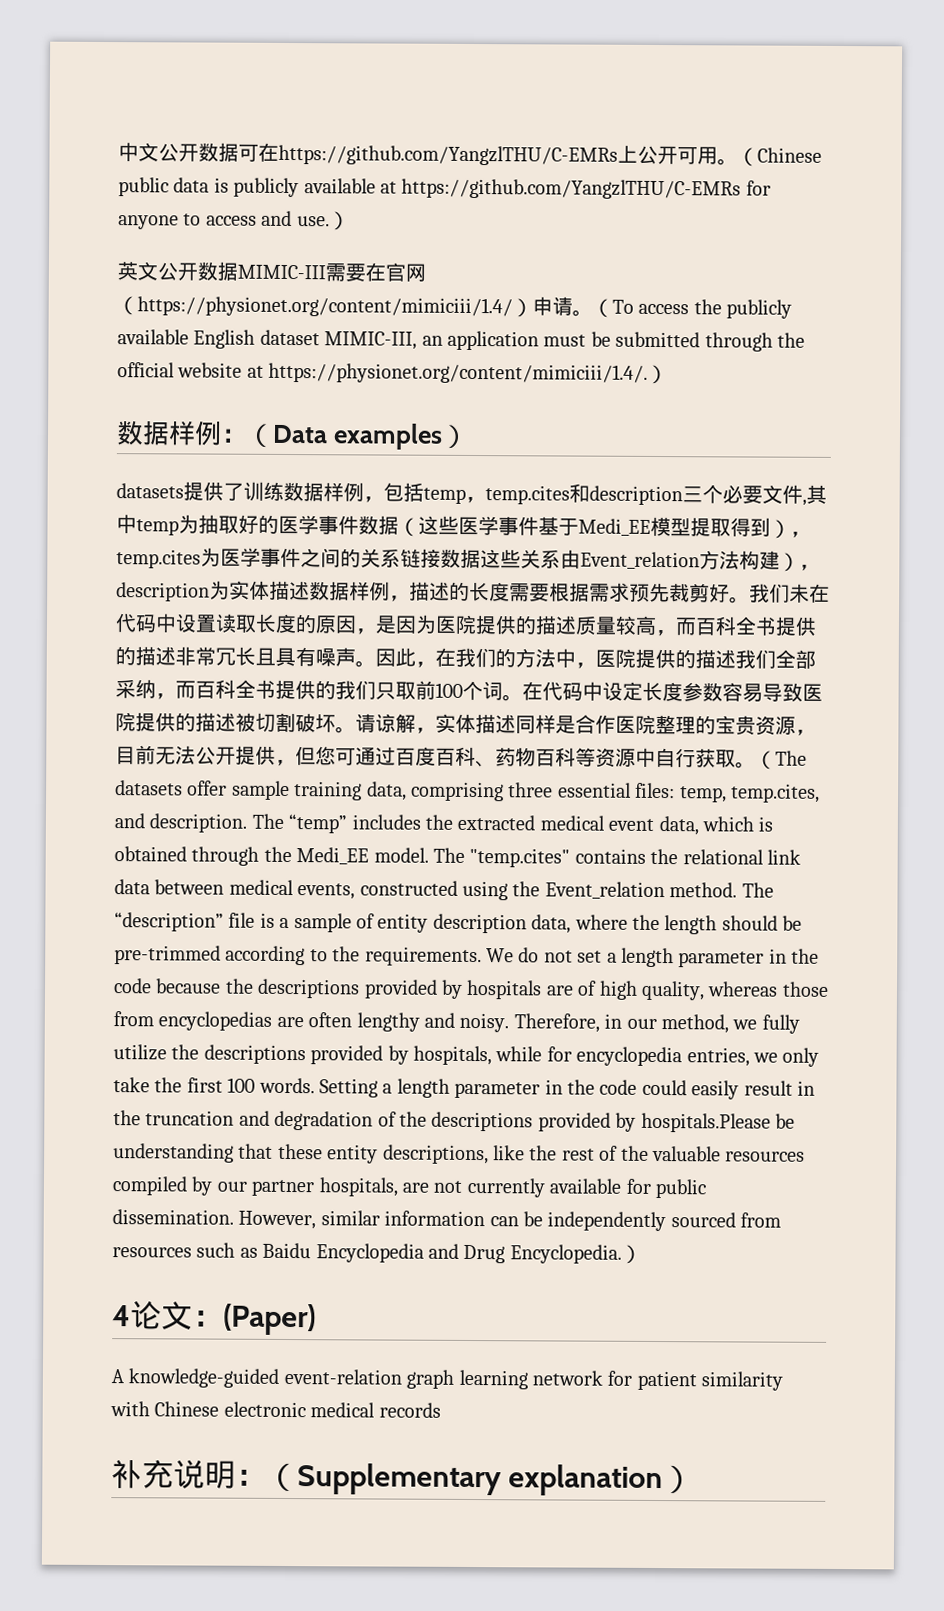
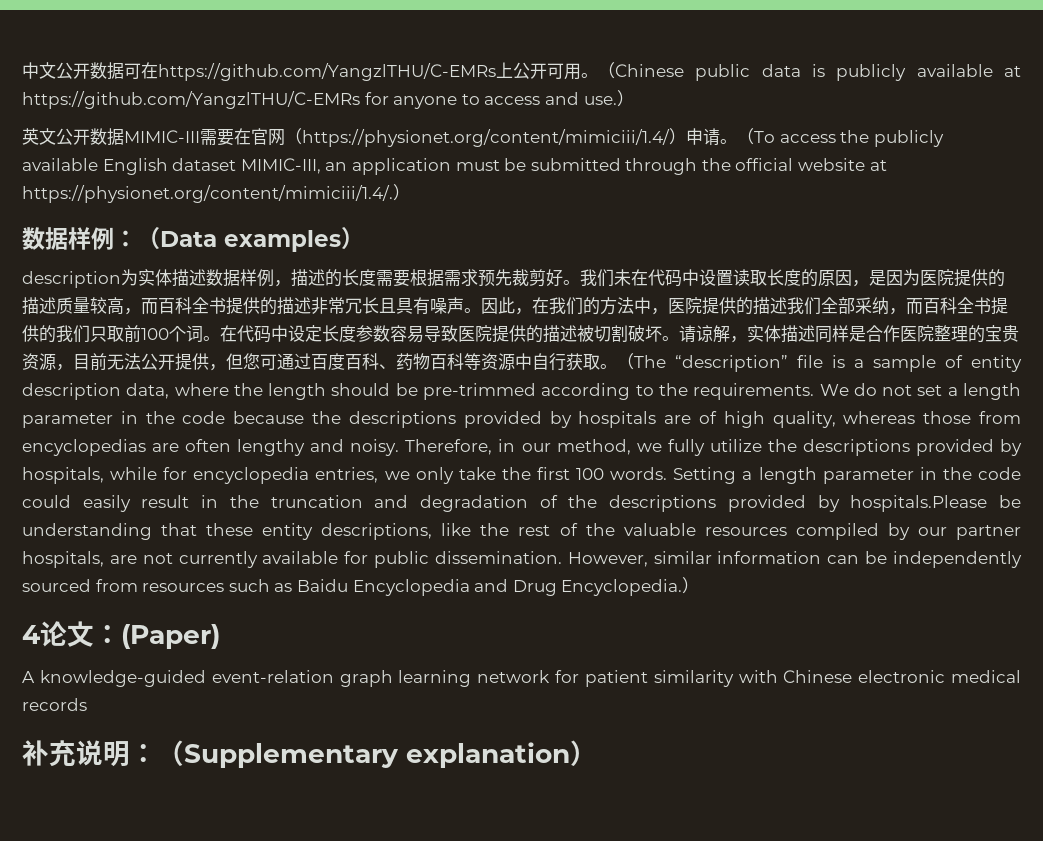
- datasets提供了训练数据样例，包括temp，temp.cites和description三个必要文件,其中temp为抽取好的医学事件数据（这些医学事件基于Medi_EE模型提取得到），temp.cites为医学事件之间的关系链接数据这些关系由Event_relation方法构建），description为实体描述数据样例，描述的长度需要根据需求预先裁剪好。
+ description为实体描述数据样例，描述的长度需要根据需求预先裁剪好。
- （The datasets offer sample training data, comprising three essential files: temp, temp.cites, and description. The “temp” includes the extracted medical event data, which is obtained through the Medi_EE model. The "temp.cites" contains the relational link data between medical events, constructed using the Event_relation method. The “description” file is a sample of entity description data, where the length should be pre-trimmed according to the requirements.
+ （The “description” file is a sample of entity description data, where the length should be pre-trimmed according to the requirements.

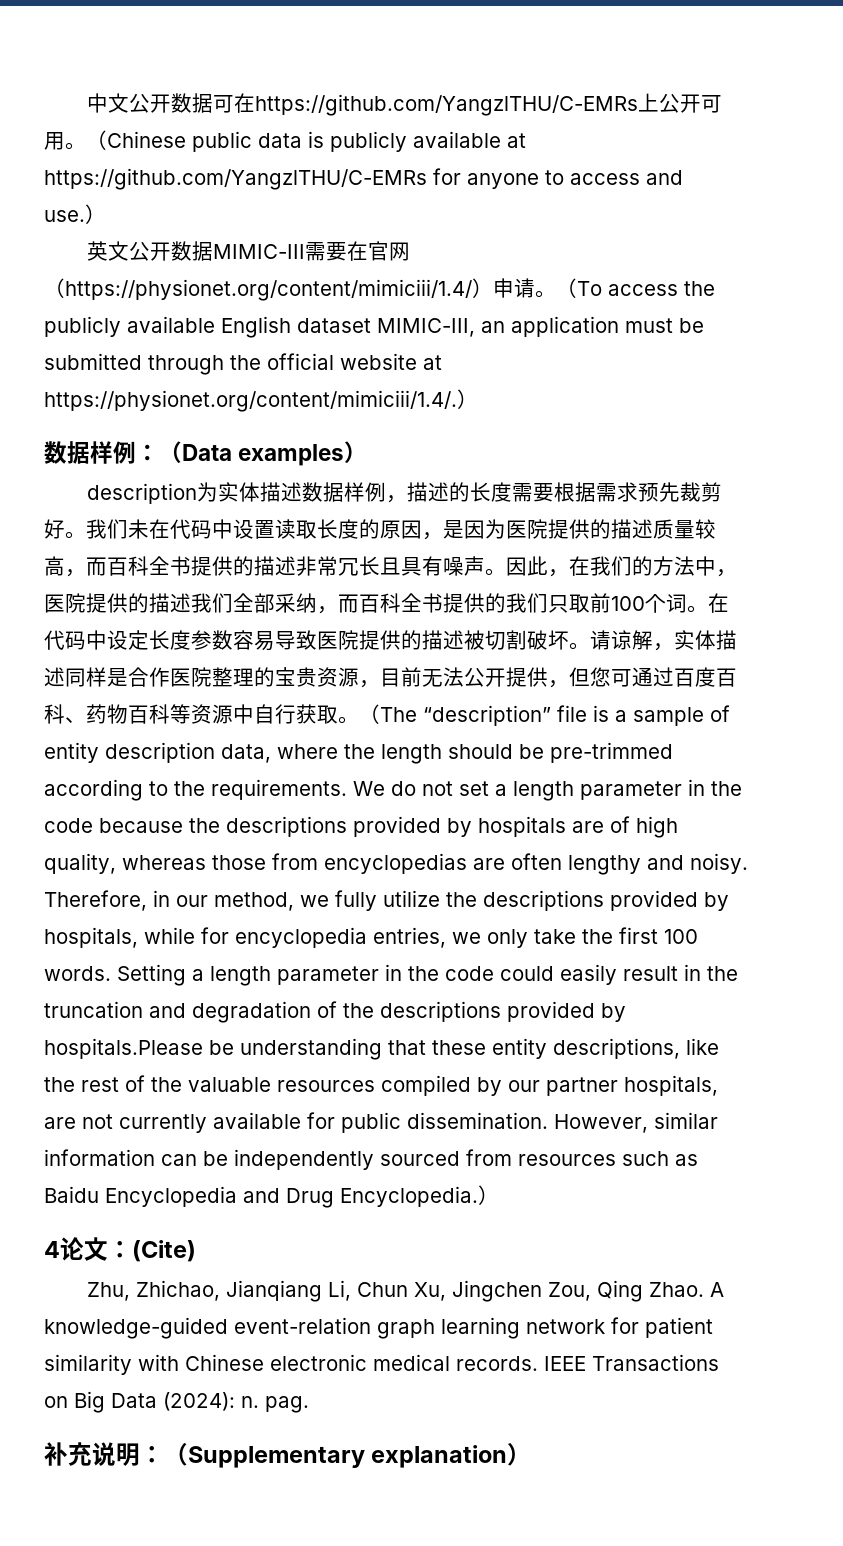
- 4论文：(Paper)
- A knowledge-guided event-relation graph learning network for patient similarity with Chinese electronic medical records
+ 4论文：(Cite)
+ Zhu, Zhichao, Jianqiang Li, Chun Xu, Jingchen Zou, Qing Zhao. A knowledge-guided event-relation graph learning network for patient similarity with Chinese electronic medical records. IEEE Transactions on Big Data (2024): n. pag.

